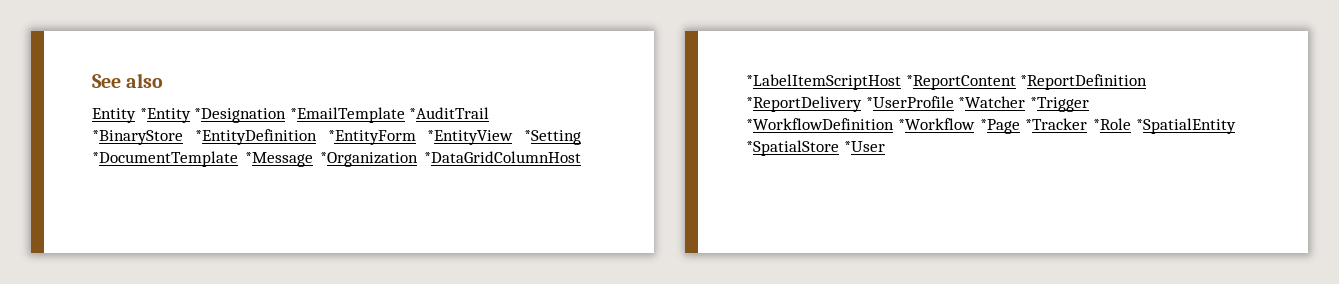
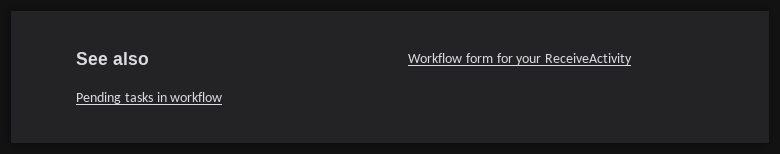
- Entity *Entity *Designation *EmailTemplate *AuditTrail *BinaryStore *EntityDefinition *EntityForm *EntityView *Setting *DocumentTemplate *Message *Organization *DataGridColumnHost *LabelItemScriptHost *ReportContent *ReportDefinition *ReportDelivery *UserProfile *Watcher *Trigger *WorkflowDefinition *Workflow *Page *Tracker *Role *SpatialEntity *SpatialStore *User
+ Pending tasks in workflow
+ Workflow form for your ReceiveActivity

